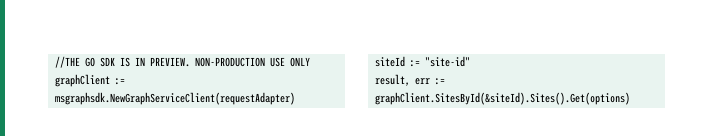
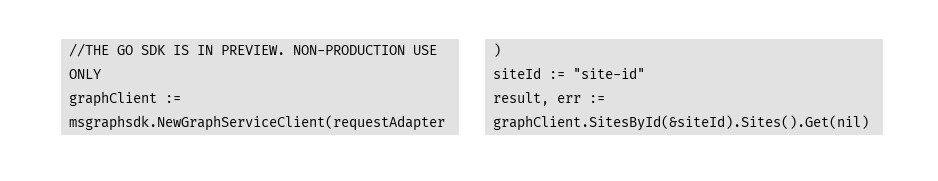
- result, err := graphClient.SitesById(&siteId).Sites().Get(options)
+ result, err := graphClient.SitesById(&siteId).Sites().Get(nil)

